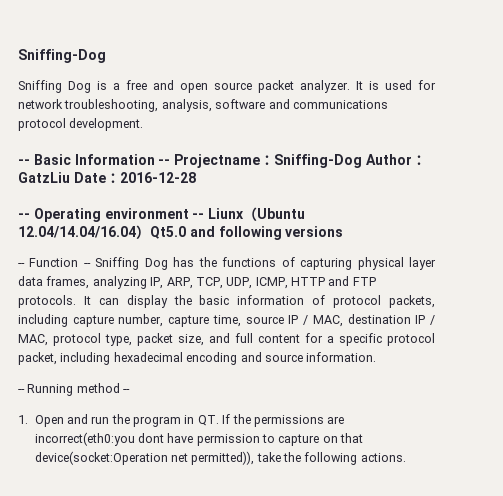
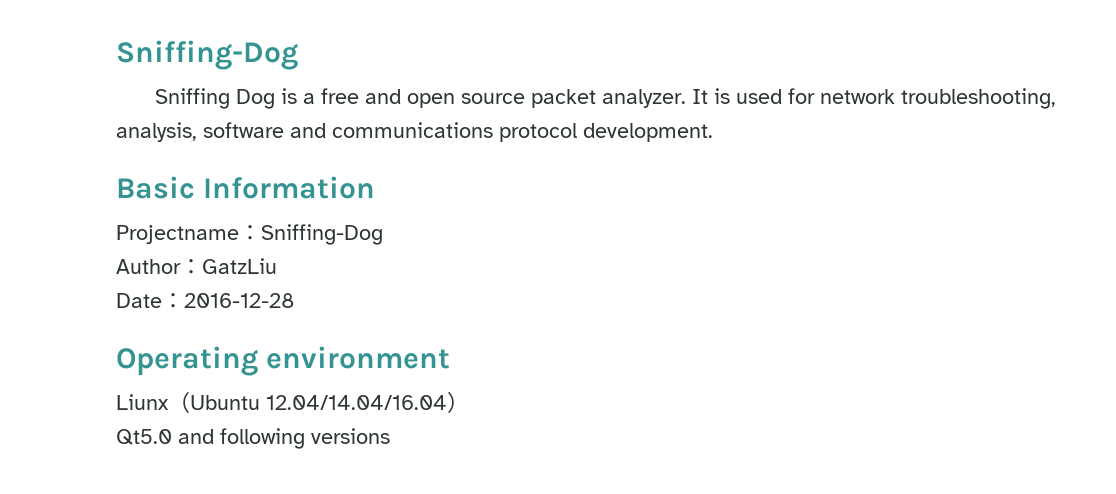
- -- Basic Information -- Projectname：Sniffing-Dog Author：GatzLiu Date：2016-12-28
+ Basic Information
+ Projectname：Sniffing-Dog
+ Author：GatzLiu
+ Date：2016-12-28
- -- Operating environment -- Liunx（Ubuntu 12.04/14.04/16.04）Qt5.0 and following versions
+ Operating environment
+ Liunx（Ubuntu 12.04/14.04/16.04）
+ Qt5.0 and following versions
- -- Function -- Sniffing Dog has the functions of capturing physical layer data frames, analyzing IP, ARP, TCP, UDP, ICMP, HTTP and FTP protocols. It can display the basic information of protocol packets, including capture number, capture time, source IP / MAC, destination IP / MAC, protocol type, packet size, and full content for a specific protocol packet, including hexadecimal encoding and source information.
- -- Running method --
- 1. Open and run the program in QT. If the permissions are incorrect(eth0:you dont have permission to capture on that device(socket:Operation net permitted)), take the following actions.

